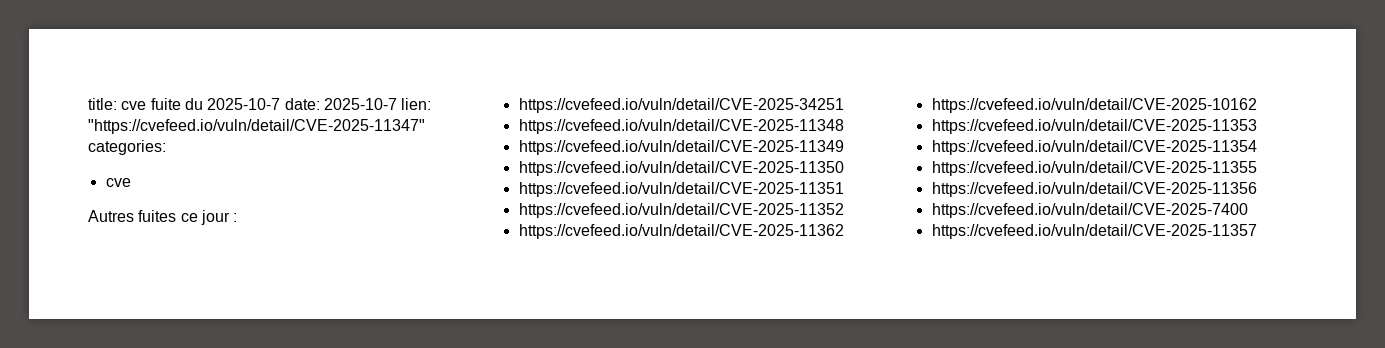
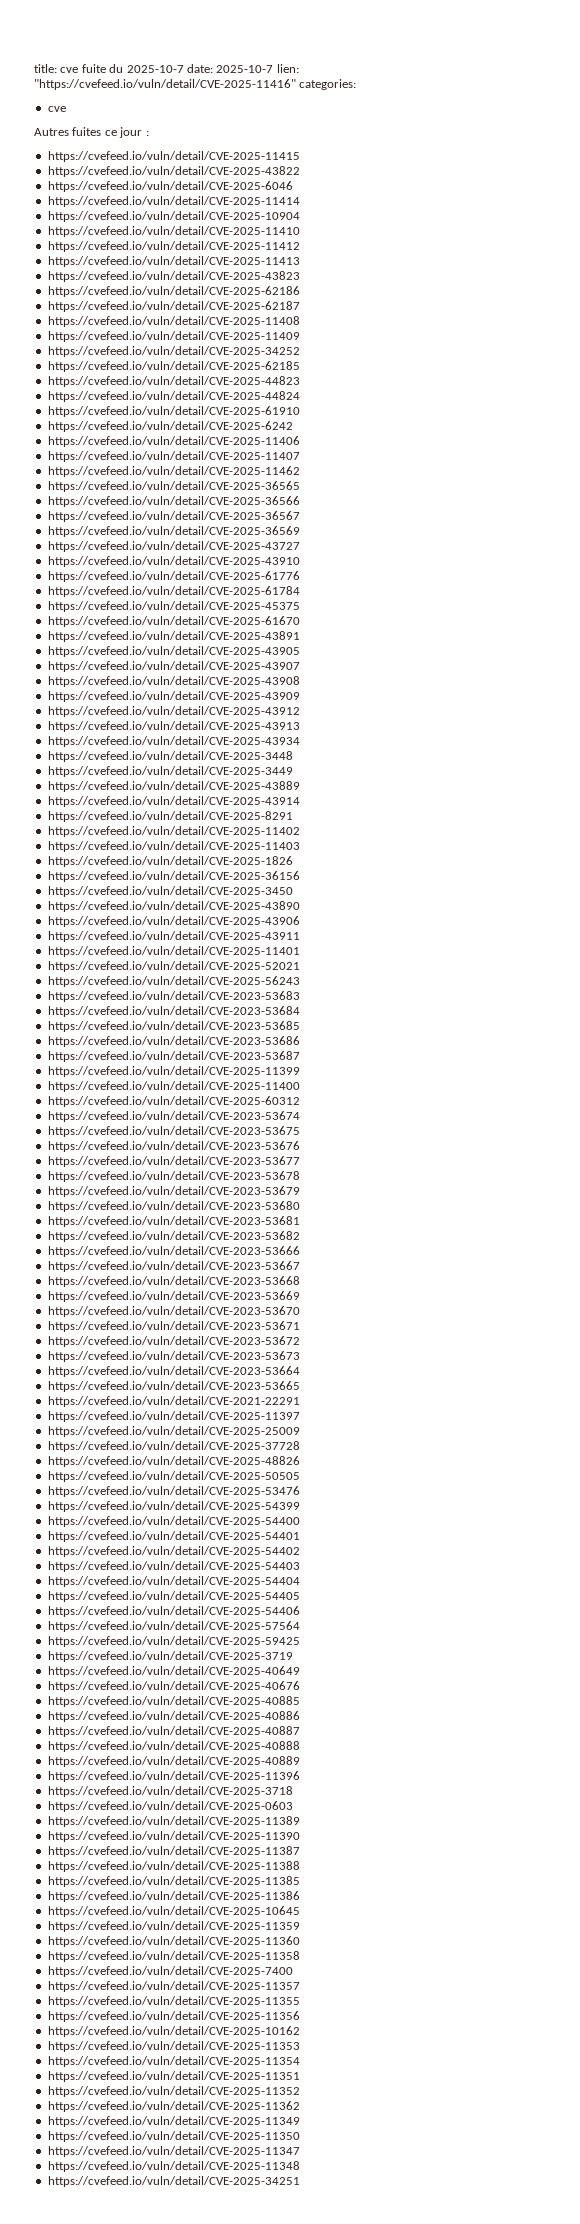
- title: cve fuite du 2025-10-7 date: 2025-10-7 lien: "https://cvefeed.io/vuln/detail/CVE-2025-11347" categories:
+ title: cve fuite du 2025-10-7 date: 2025-10-7 lien: "https://cvefeed.io/vuln/detail/CVE-2025-11416" categories:
- https://cvefeed.io/vuln/detail/CVE-2025-34251
- https://cvefeed.io/vuln/detail/CVE-2025-11348
- https://cvefeed.io/vuln/detail/CVE-2025-11349
- https://cvefeed.io/vuln/detail/CVE-2025-11350
+ https://cvefeed.io/vuln/detail/CVE-2025-11415
+ https://cvefeed.io/vuln/detail/CVE-2025-43822
+ https://cvefeed.io/vuln/detail/CVE-2025-6046
+ https://cvefeed.io/vuln/detail/CVE-2025-11414
+ https://cvefeed.io/vuln/detail/CVE-2025-10904
+ https://cvefeed.io/vuln/detail/CVE-2025-11410
+ https://cvefeed.io/vuln/detail/CVE-2025-11412
+ https://cvefeed.io/vuln/detail/CVE-2025-11413
+ https://cvefeed.io/vuln/detail/CVE-2025-43823
+ https://cvefeed.io/vuln/detail/CVE-2025-62186
+ https://cvefeed.io/vuln/detail/CVE-2025-62187
+ https://cvefeed.io/vuln/detail/CVE-2025-11408
+ https://cvefeed.io/vuln/detail/CVE-2025-11409
+ https://cvefeed.io/vuln/detail/CVE-2025-34252
+ https://cvefeed.io/vuln/detail/CVE-2025-62185
+ https://cvefeed.io/vuln/detail/CVE-2025-44823
+ https://cvefeed.io/vuln/detail/CVE-2025-44824
+ https://cvefeed.io/vuln/detail/CVE-2025-61910
+ https://cvefeed.io/vuln/detail/CVE-2025-6242
+ https://cvefeed.io/vuln/detail/CVE-2025-11406
+ https://cvefeed.io/vuln/detail/CVE-2025-11407
+ https://cvefeed.io/vuln/detail/CVE-2025-11462
+ https://cvefeed.io/vuln/detail/CVE-2025-36565
+ https://cvefeed.io/vuln/detail/CVE-2025-36566
+ https://cvefeed.io/vuln/detail/CVE-2025-36567
+ https://cvefeed.io/vuln/detail/CVE-2025-36569
+ https://cvefeed.io/vuln/detail/CVE-2025-43727
+ https://cvefeed.io/vuln/detail/CVE-2025-43910
+ https://cvefeed.io/vuln/detail/CVE-2025-61776
+ https://cvefeed.io/vuln/detail/CVE-2025-61784
+ https://cvefeed.io/vuln/detail/CVE-2025-45375
+ https://cvefeed.io/vuln/detail/CVE-2025-61670
+ https://cvefeed.io/vuln/detail/CVE-2025-43891
+ https://cvefeed.io/vuln/detail/CVE-2025-43905
+ https://cvefeed.io/vuln/detail/CVE-2025-43907
+ https://cvefeed.io/vuln/detail/CVE-2025-43908
+ https://cvefeed.io/vuln/detail/CVE-2025-43909
+ https://cvefeed.io/vuln/detail/CVE-2025-43912
+ https://cvefeed.io/vuln/detail/CVE-2025-43913
+ https://cvefeed.io/vuln/detail/CVE-2025-43934
+ https://cvefeed.io/vuln/detail/CVE-2025-3448
+ https://cvefeed.io/vuln/detail/CVE-2025-3449
+ https://cvefeed.io/vuln/detail/CVE-2025-43889
+ https://cvefeed.io/vuln/detail/CVE-2025-43914
+ https://cvefeed.io/vuln/detail/CVE-2025-8291
+ https://cvefeed.io/vuln/detail/CVE-2025-11402
+ https://cvefeed.io/vuln/detail/CVE-2025-11403
+ https://cvefeed.io/vuln/detail/CVE-2025-1826
+ https://cvefeed.io/vuln/detail/CVE-2025-36156
+ https://cvefeed.io/vuln/detail/CVE-2025-3450
+ https://cvefeed.io/vuln/detail/CVE-2025-43890
+ https://cvefeed.io/vuln/detail/CVE-2025-43906
+ https://cvefeed.io/vuln/detail/CVE-2025-43911
+ https://cvefeed.io/vuln/detail/CVE-2025-11401
+ https://cvefeed.io/vuln/detail/CVE-2025-52021
+ https://cvefeed.io/vuln/detail/CVE-2025-56243
+ https://cvefeed.io/vuln/detail/CVE-2023-53683
+ https://cvefeed.io/vuln/detail/CVE-2023-53684
+ https://cvefeed.io/vuln/detail/CVE-2023-53685
+ https://cvefeed.io/vuln/detail/CVE-2023-53686
+ https://cvefeed.io/vuln/detail/CVE-2023-53687
+ https://cvefeed.io/vuln/detail/CVE-2025-11399
+ https://cvefeed.io/vuln/detail/CVE-2025-11400
+ https://cvefeed.io/vuln/detail/CVE-2025-60312
+ https://cvefeed.io/vuln/detail/CVE-2023-53674
+ https://cvefeed.io/vuln/detail/CVE-2023-53675
+ https://cvefeed.io/vuln/detail/CVE-2023-53676
+ https://cvefeed.io/vuln/detail/CVE-2023-53677
+ https://cvefeed.io/vuln/detail/CVE-2023-53678
+ https://cvefeed.io/vuln/detail/CVE-2023-53679
+ https://cvefeed.io/vuln/detail/CVE-2023-53680
+ https://cvefeed.io/vuln/detail/CVE-2023-53681
+ https://cvefeed.io/vuln/detail/CVE-2023-53682
+ https://cvefeed.io/vuln/detail/CVE-2023-53666
+ https://cvefeed.io/vuln/detail/CVE-2023-53667
+ https://cvefeed.io/vuln/detail/CVE-2023-53668
+ https://cvefeed.io/vuln/detail/CVE-2023-53669
+ https://cvefeed.io/vuln/detail/CVE-2023-53670
+ https://cvefeed.io/vuln/detail/CVE-2023-53671
+ https://cvefeed.io/vuln/detail/CVE-2023-53672
+ https://cvefeed.io/vuln/detail/CVE-2023-53673
+ https://cvefeed.io/vuln/detail/CVE-2023-53664
+ https://cvefeed.io/vuln/detail/CVE-2023-53665
+ https://cvefeed.io/vuln/detail/CVE-2021-22291
+ https://cvefeed.io/vuln/detail/CVE-2025-11397
+ https://cvefeed.io/vuln/detail/CVE-2025-25009
+ https://cvefeed.io/vuln/detail/CVE-2025-37728
+ https://cvefeed.io/vuln/detail/CVE-2025-48826
+ https://cvefeed.io/vuln/detail/CVE-2025-50505
+ https://cvefeed.io/vuln/detail/CVE-2025-53476
+ https://cvefeed.io/vuln/detail/CVE-2025-54399
+ https://cvefeed.io/vuln/detail/CVE-2025-54400
+ https://cvefeed.io/vuln/detail/CVE-2025-54401
+ https://cvefeed.io/vuln/detail/CVE-2025-54402
+ https://cvefeed.io/vuln/detail/CVE-2025-54403
+ https://cvefeed.io/vuln/detail/CVE-2025-54404
+ https://cvefeed.io/vuln/detail/CVE-2025-54405
+ https://cvefeed.io/vuln/detail/CVE-2025-54406
+ https://cvefeed.io/vuln/detail/CVE-2025-57564
+ https://cvefeed.io/vuln/detail/CVE-2025-59425
+ https://cvefeed.io/vuln/detail/CVE-2025-3719
+ https://cvefeed.io/vuln/detail/CVE-2025-40649
+ https://cvefeed.io/vuln/detail/CVE-2025-40676
+ https://cvefeed.io/vuln/detail/CVE-2025-40885
+ https://cvefeed.io/vuln/detail/CVE-2025-40886
+ https://cvefeed.io/vuln/detail/CVE-2025-40887
+ https://cvefeed.io/vuln/detail/CVE-2025-40888
+ https://cvefeed.io/vuln/detail/CVE-2025-40889
+ https://cvefeed.io/vuln/detail/CVE-2025-11396
+ https://cvefeed.io/vuln/detail/CVE-2025-3718
+ https://cvefeed.io/vuln/detail/CVE-2025-0603
+ https://cvefeed.io/vuln/detail/CVE-2025-11389
+ https://cvefeed.io/vuln/detail/CVE-2025-11390
+ https://cvefeed.io/vuln/detail/CVE-2025-11387
+ https://cvefeed.io/vuln/detail/CVE-2025-11388
+ https://cvefeed.io/vuln/detail/CVE-2025-11385
+ https://cvefeed.io/vuln/detail/CVE-2025-11386
+ https://cvefeed.io/vuln/detail/CVE-2025-10645
+ https://cvefeed.io/vuln/detail/CVE-2025-11359
+ https://cvefeed.io/vuln/detail/CVE-2025-11360
+ https://cvefeed.io/vuln/detail/CVE-2025-11358
+ https://cvefeed.io/vuln/detail/CVE-2025-7400
+ https://cvefeed.io/vuln/detail/CVE-2025-11357
+ https://cvefeed.io/vuln/detail/CVE-2025-11355
+ https://cvefeed.io/vuln/detail/CVE-2025-11356
+ https://cvefeed.io/vuln/detail/CVE-2025-10162
+ https://cvefeed.io/vuln/detail/CVE-2025-11353
+ https://cvefeed.io/vuln/detail/CVE-2025-11354
  https://cvefeed.io/vuln/detail/CVE-2025-11351
  https://cvefeed.io/vuln/detail/CVE-2025-11352
  https://cvefeed.io/vuln/detail/CVE-2025-11362
- https://cvefeed.io/vuln/detail/CVE-2025-10162
- https://cvefeed.io/vuln/detail/CVE-2025-11353
- https://cvefeed.io/vuln/detail/CVE-2025-11354
- https://cvefeed.io/vuln/detail/CVE-2025-11355
- https://cvefeed.io/vuln/detail/CVE-2025-11356
- https://cvefeed.io/vuln/detail/CVE-2025-7400
- https://cvefeed.io/vuln/detail/CVE-2025-11357
+ https://cvefeed.io/vuln/detail/CVE-2025-11349
+ https://cvefeed.io/vuln/detail/CVE-2025-11350
+ https://cvefeed.io/vuln/detail/CVE-2025-11347
+ https://cvefeed.io/vuln/detail/CVE-2025-11348
+ https://cvefeed.io/vuln/detail/CVE-2025-34251

